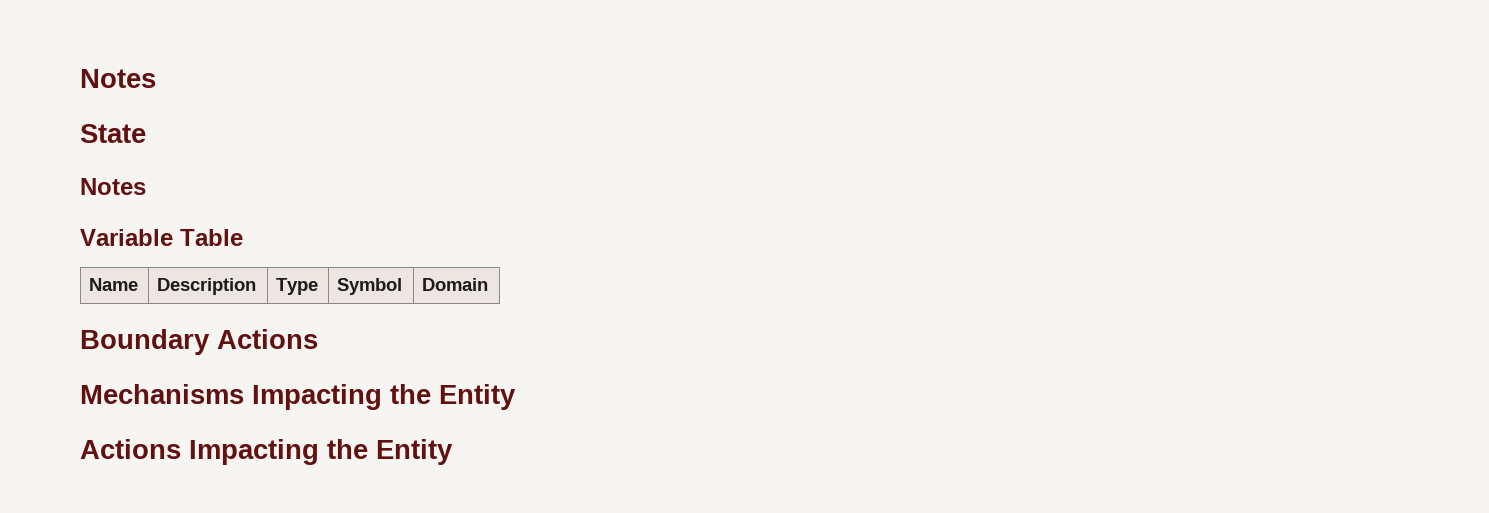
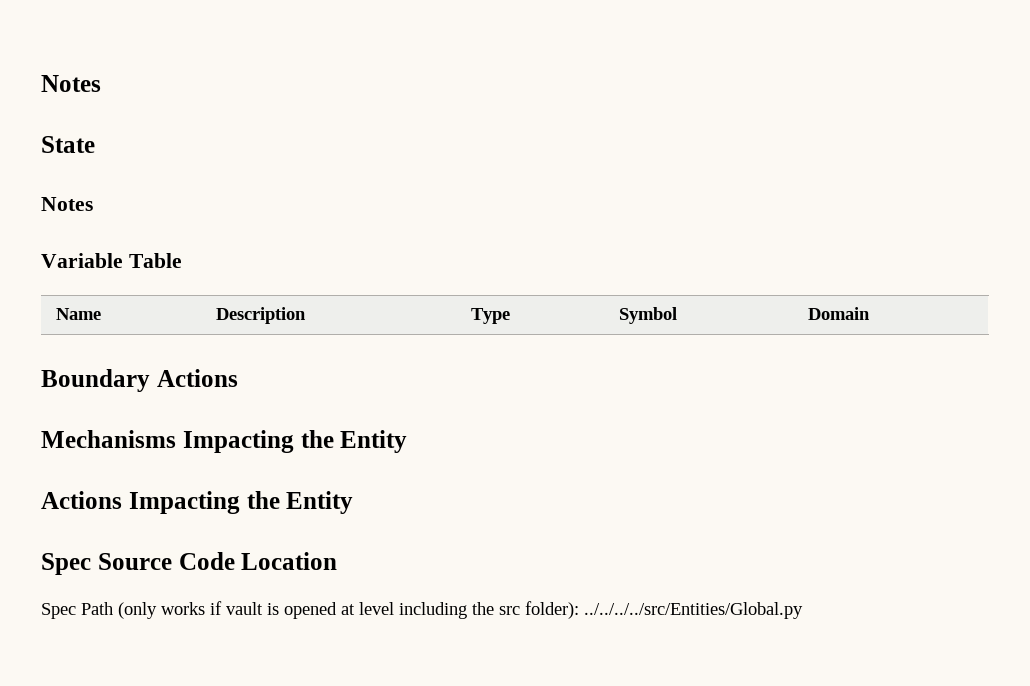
+ Spec Source Code Location
+ Spec Path (only works if vault is opened at level including the src folder): ../../../../src/Entities/Global.py

